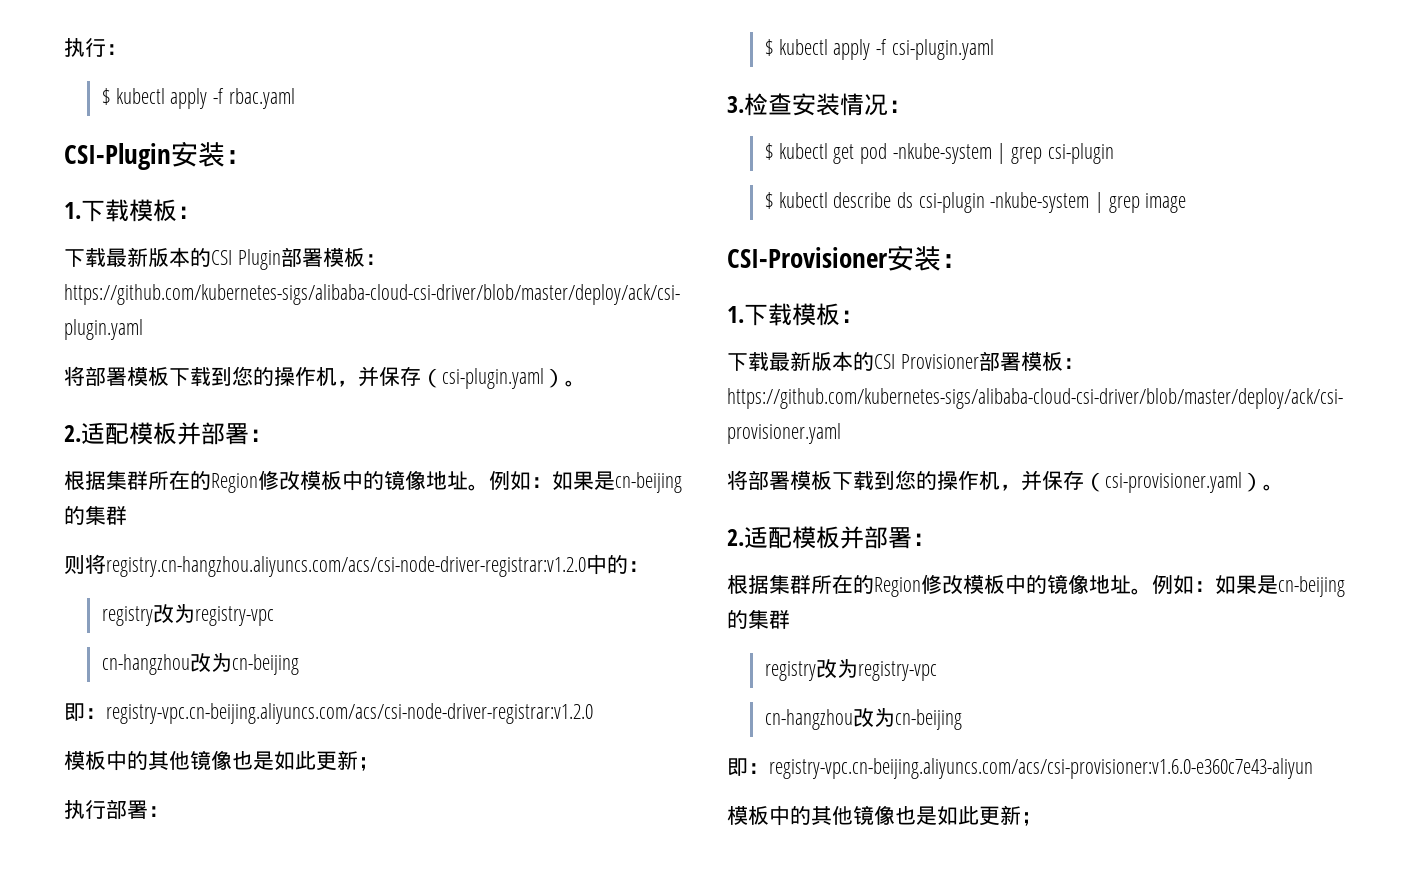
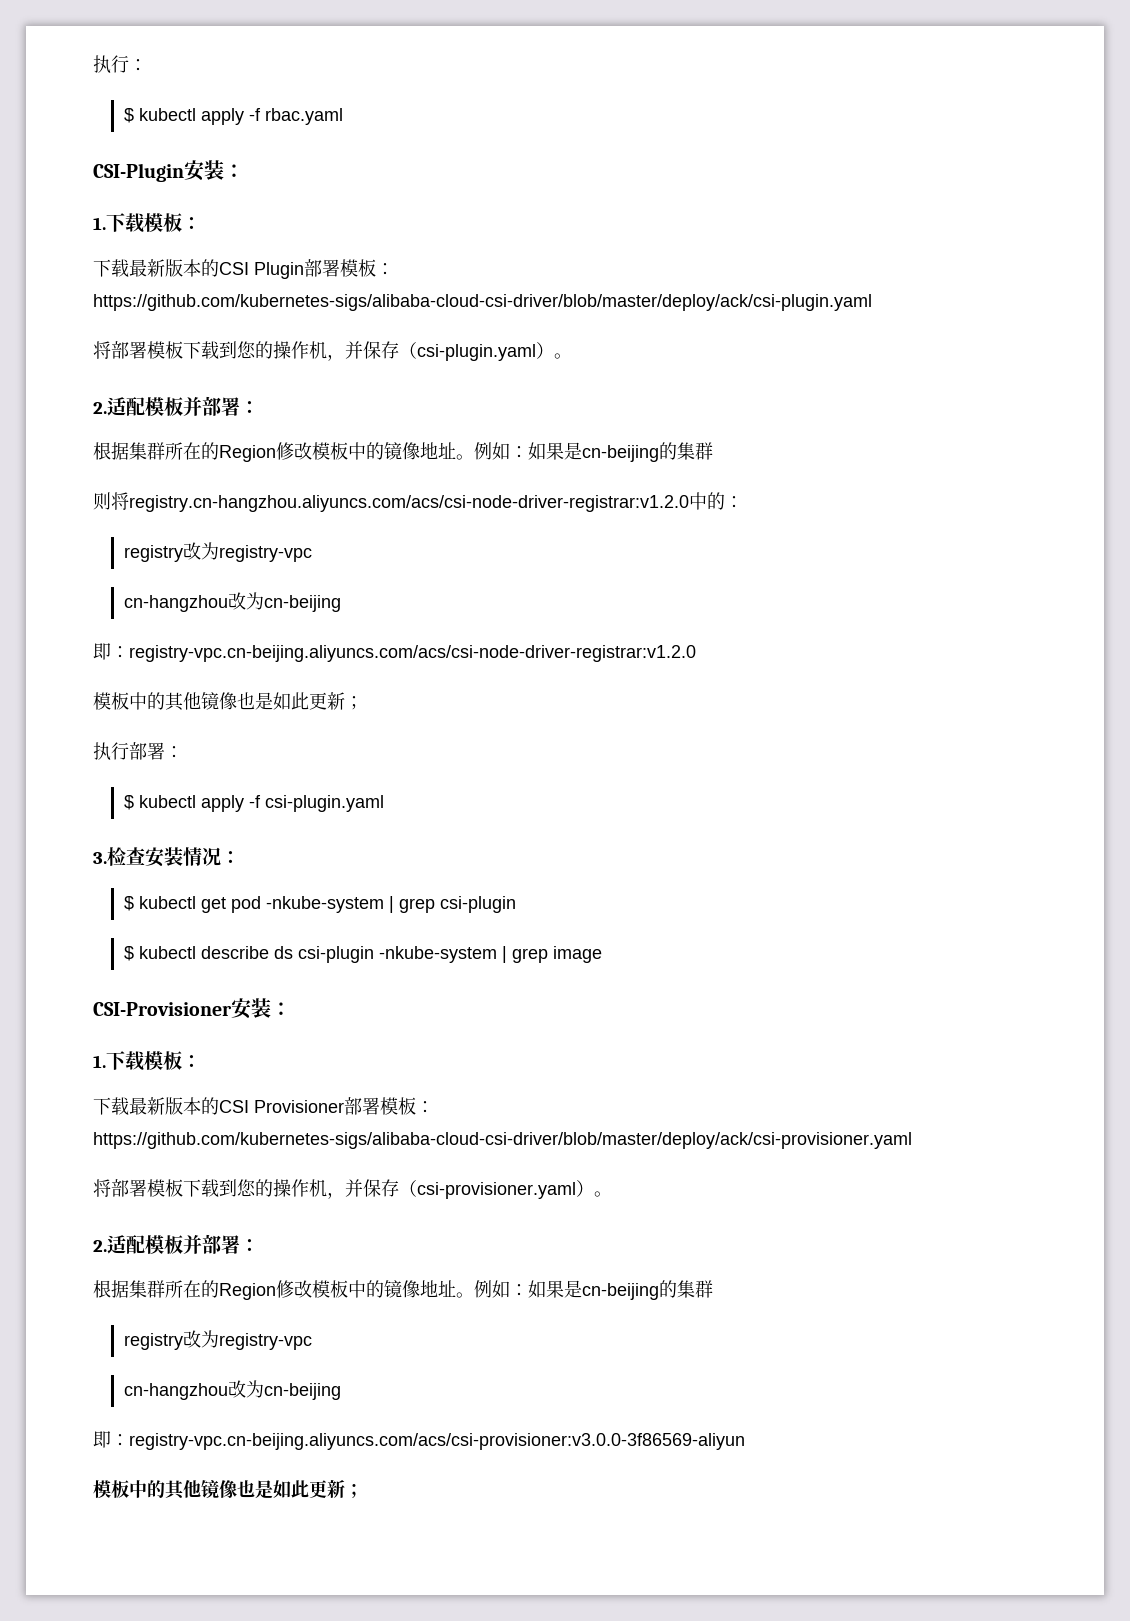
- 即：registry-vpc.cn-beijing.aliyuncs.com/acs/csi-provisioner:v1.6.0-e360c7e43-aliyun
+ 即：registry-vpc.cn-beijing.aliyuncs.com/acs/csi-provisioner:v3.0.0-3f86569-aliyun

